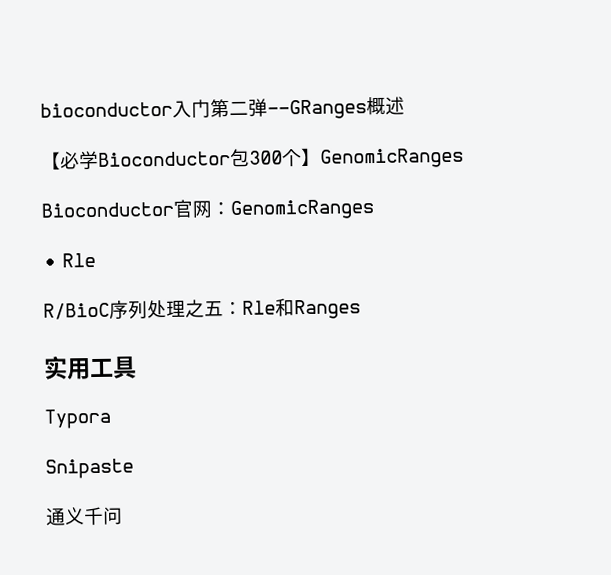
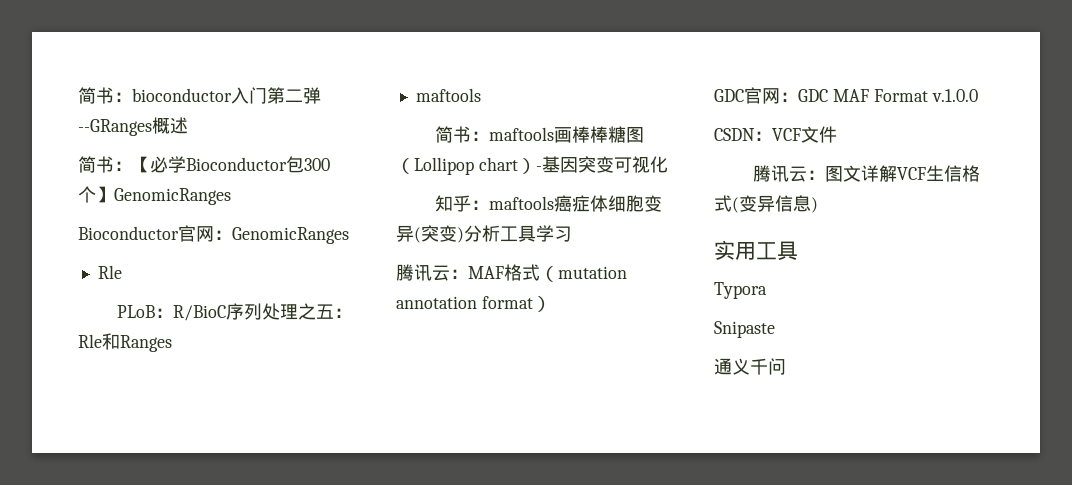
- bioconductor入门第二弹--GRanges概述
+ 简书：bioconductor入门第二弹--GRanges概述
- 【必学Bioconductor包300个】GenomicRanges
+ 简书：【必学Bioconductor包300个】GenomicRanges
- R/BioC序列处理之五：Rle和Ranges
+ PLoB：R/BioC序列处理之五：Rle和Ranges
+ maftools
+ 简书：maftools画棒棒糖图（Lollipop chart）-基因突变可视化
+ 知乎：maftools癌症体细胞变异(突变)分析工具学习
+ 腾讯云：MAF格式（mutation annotation format）
+ GDC官网：GDC MAF Format v.1.0.0
+ CSDN：VCF文件
+ 腾讯云：图文详解VCF生信格式(变异信息)

